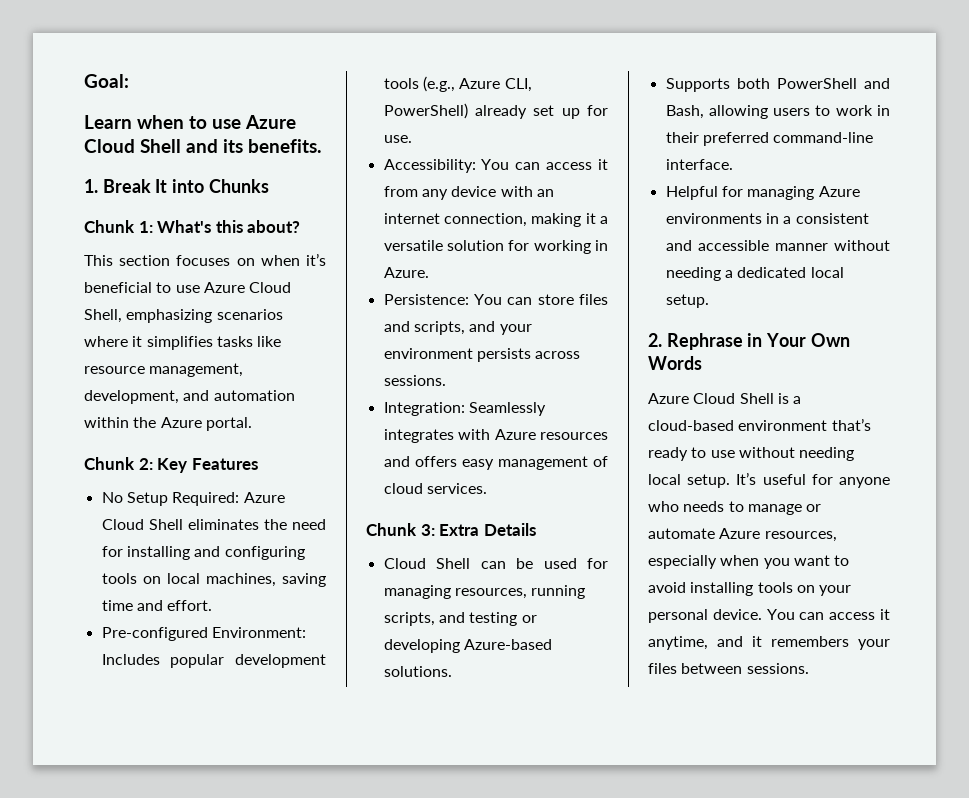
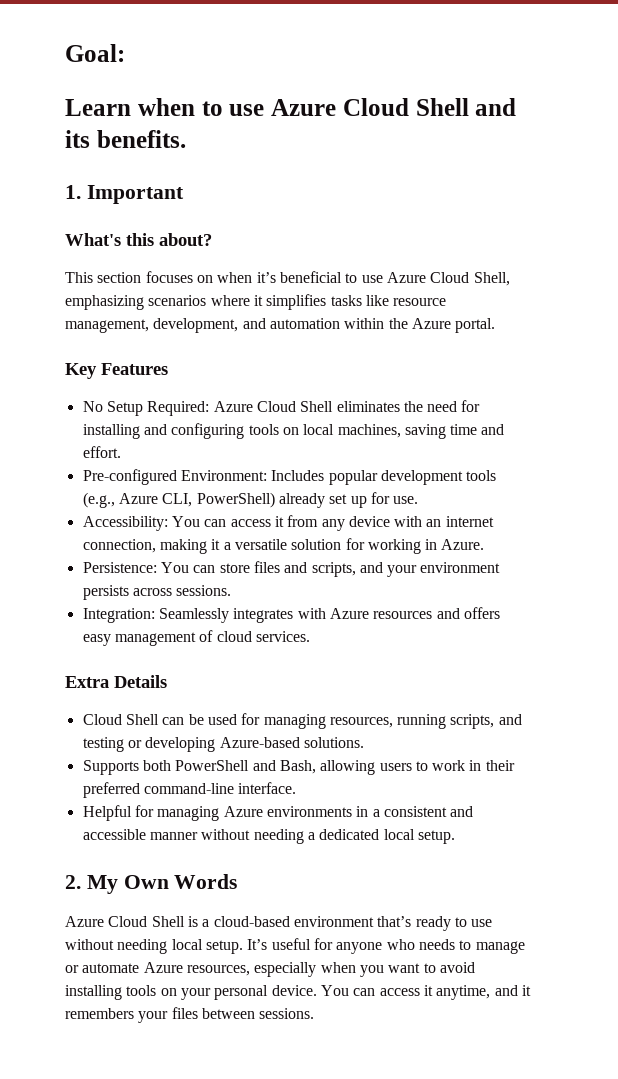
- 1. Break It into Chunks
- Chunk 1: What's this about?
+ 1. Important
+ What's this about?
- Chunk 2: Key Features
+ Key Features
- Chunk 3: Extra Details
+ Extra Details
- 2. Rephrase in Your Own Words
+ 2. My Own Words

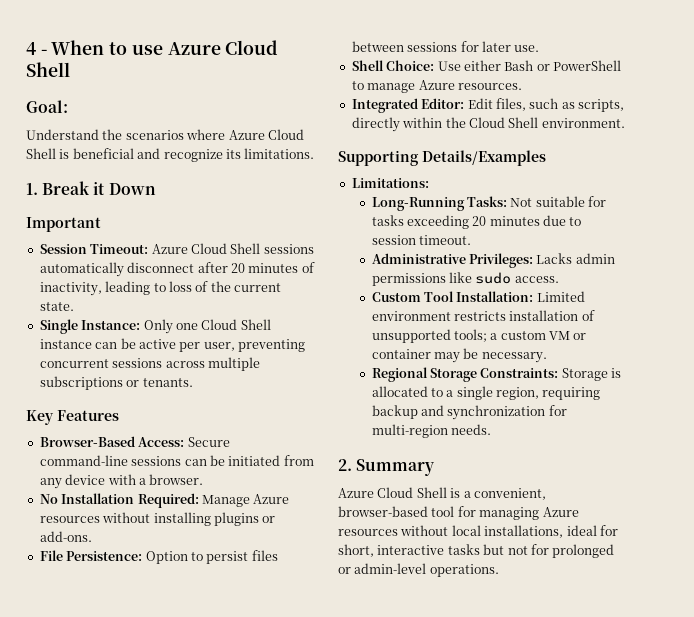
+ 4 - When to use Azure Cloud Shell
  Goal:
- Learn when to use Azure Cloud Shell and its benefits.
- 1. Important
- What's this about?
- This section focuses on when it’s beneficial to use Azure Cloud Shell, emphasizing scenarios where it simplifies tasks like resource management, development, and automation within the Azure portal.
+ Understand the scenarios where Azure Cloud Shell is beneficial and recognize its limitations.
+ 1. Break it Down
+ Important
+ Session Timeout: Azure Cloud Shell sessions automatically disconnect after 20 minutes of inactivity, leading to loss of the current state.
+ Single Instance: Only one Cloud Shell instance can be active per user, preventing concurrent sessions across multiple subscriptions or tenants.
  Key Features
- No Setup Required: Azure Cloud Shell eliminates the need for installing and configuring tools on local machines, saving time and effort.
- Pre-configured Environment: Includes popular development tools (e.g., Azure CLI, PowerShell) already set up for use.
- Accessibility: You can access it from any device with an internet connection, making it a versatile solution for working in Azure.
- Persistence: You can store files and scripts, and your environment persists across sessions.
- Integration: Seamlessly integrates with Azure resources and offers easy management of cloud services.
- Extra Details
- Cloud Shell can be used for managing resources, running scripts, and testing or developing Azure-based solutions.
- Supports both PowerShell and Bash, allowing users to work in their preferred command-line interface.
- Helpful for managing Azure environments in a consistent and accessible manner without needing a dedicated local setup.
- 2. My Own Words
+ Browser-Based Access: Secure command-line sessions can be initiated from any device with a browser.
+ No Installation Required: Manage Azure resources without installing plugins or add-ons.
+ File Persistence: Option to persist files between sessions for later use.
+ Shell Choice: Use either Bash or PowerShell to manage Azure resources.
+ Integrated Editor: Edit files, such as scripts, directly within the Cloud Shell environment.
+ Supporting Details/Examples
+ Limitations:
+ Long-Running Tasks: Not suitable for tasks exceeding 20 minutes due to session timeout.
+ Administrative Privileges: Lacks admin permissions like sudo access.
+ Custom Tool Installation: Limited environment restricts installation of unsupported tools; a custom VM or container may be necessary.
+ Regional Storage Constraints: Storage is allocated to a single region, requiring backup and synchronization for multi-region needs.
+ 2. Summary
- Azure Cloud Shell is a cloud-based environment that’s ready to use without needing local setup. It’s useful for anyone who needs to manage or automate Azure resources, especially when you want to avoid installing tools on your personal device. You can access it anytime, and it remembers your files between sessions.
+ Azure Cloud Shell is a convenient, browser-based tool for managing Azure resources without local installations, ideal for short, interactive tasks but not for prolonged or admin-level operations.

